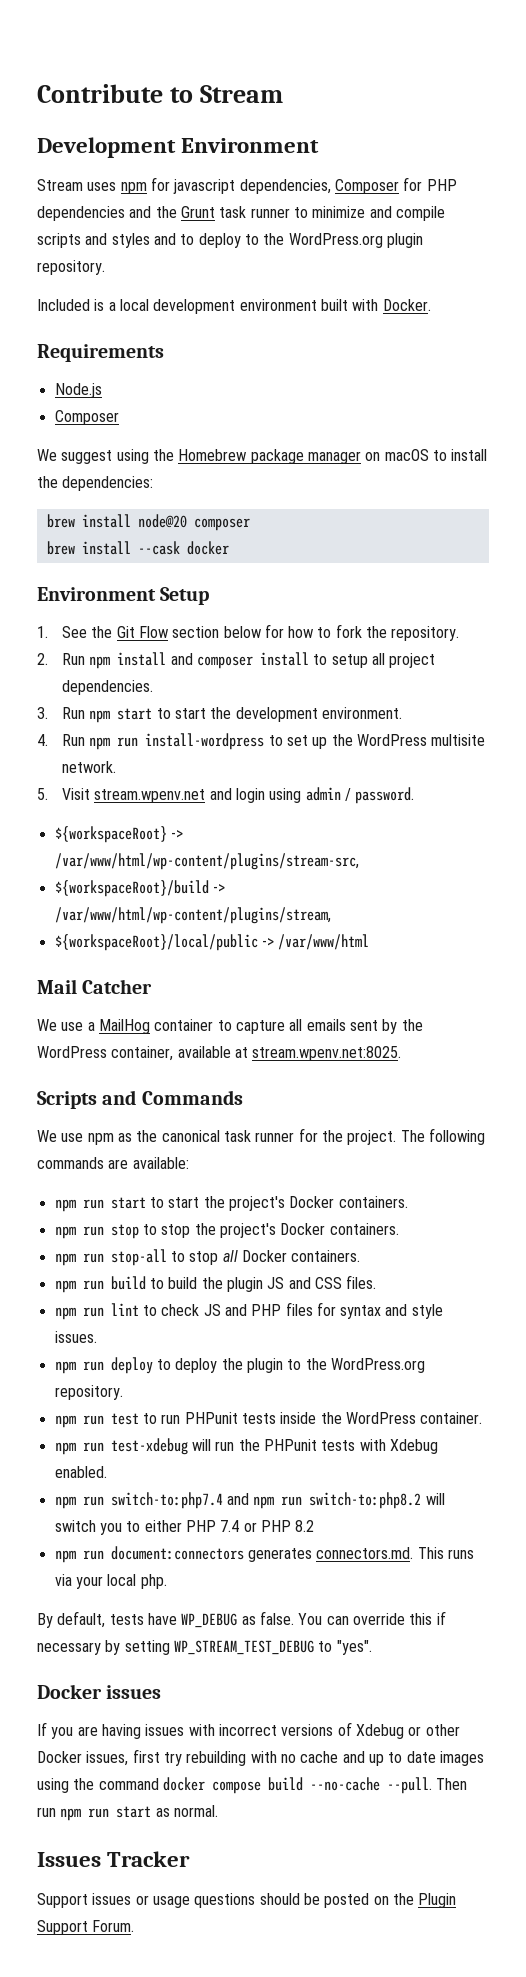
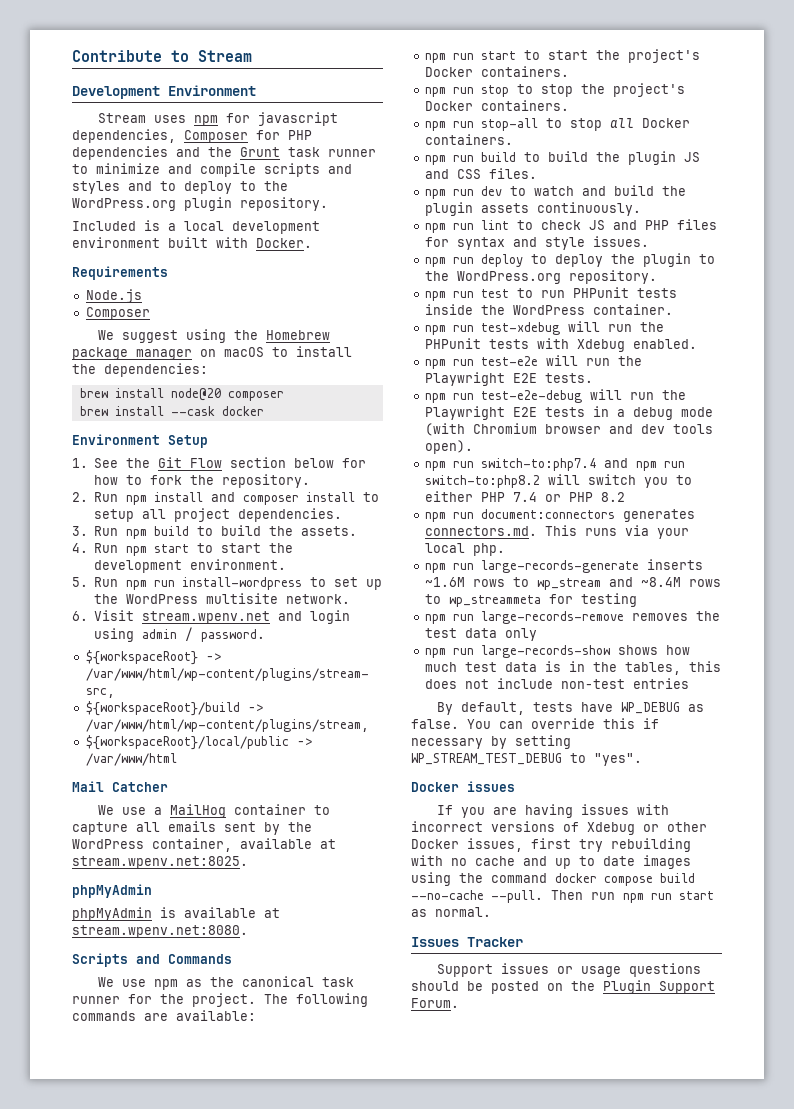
- 3. Run npm start to start the development environment.
+ 3. Run npm build to build the assets.
+ 4. Run npm start to start the development environment.
- 4. Run npm run install-wordpress to set up the WordPress multisite network.
+ 5. Run npm run install-wordpress to set up the WordPress multisite network.
- 5. Visit stream.wpenv.net and login using admin / password.
+ 6. Visit stream.wpenv.net and login using admin / password.
  We use a MailHog container to capture all emails sent by the WordPress container, available at stream.wpenv.net:8025.
+ phpMyAdmin
+ phpMyAdmin is available at stream.wpenv.net:8080.
+ npm run dev to watch and build the plugin assets continuously.
+ npm run test-e2e will run the Playwright E2E tests.
+ npm run test-e2e-debug will run the Playwright E2E tests in a debug mode (with Chromium browser and dev tools open).
+ npm run large-records-generate inserts ~1.6M rows to wp_stream and ~8.4M rows to wp_streammeta for testing
+ npm run large-records-remove removes the test data only
+ npm run large-records-show shows how much test data is in the tables, this does not include non-test entries

